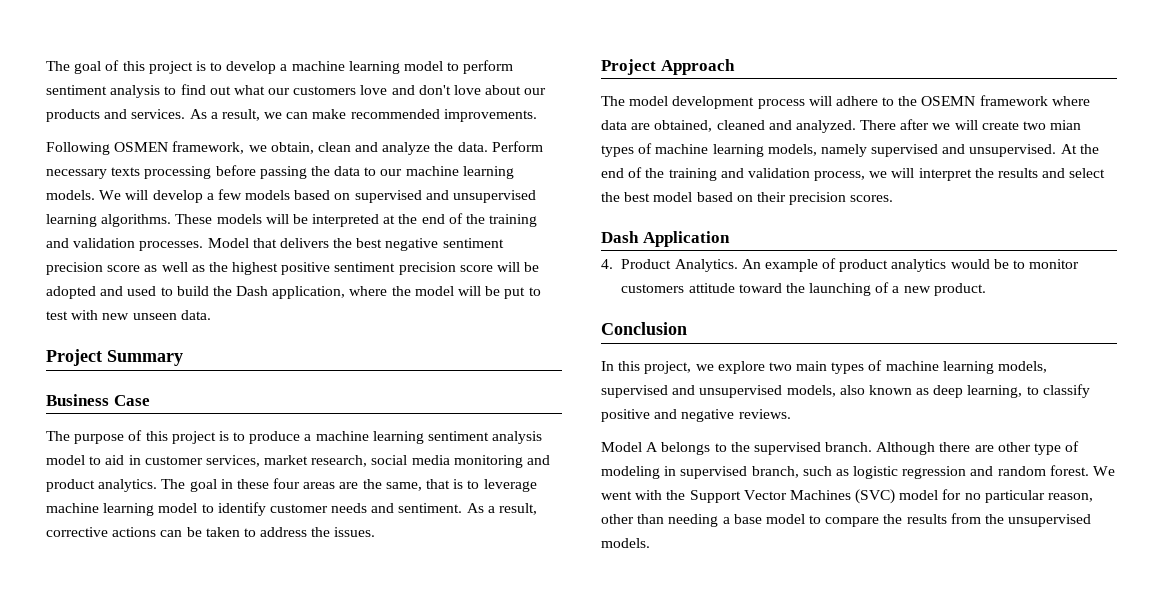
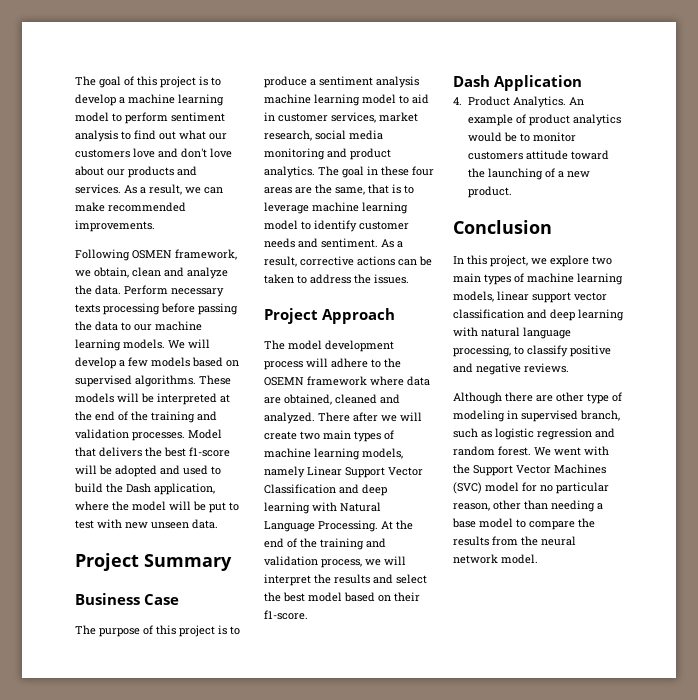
- We will develop a few models based on supervised and unsupervised learning algorithms.
+ We will develop a few models based on supervised algorithms.
- Model that delivers the best negative sentiment precision score as well as the highest positive sentiment precision score will be adopted and used to build the Dash application, where the model will be put to test with new unseen data.
+ Model that delivers the best f1-score will be adopted and used to build the Dash application, where the model will be put to test with new unseen data.
- The purpose of this project is to produce a machine learning sentiment analysis model to aid in customer services, market research, social media monitoring and product analytics.
+ The purpose of this project is to produce a sentiment analysis machine learning model to aid in customer services, market research, social media monitoring and product analytics.
- There after we will create two mian types of machine learning models, namely supervised and unsupervised.
+ There after we will create two main types of machine learning models, namely Linear Support Vector Classification and deep learning with Natural Language Processing.
- At the end of the training and validation process, we will interpret the results and select the best model based on their precision scores.
+ At the end of the training and validation process, we will interpret the results and select the best model based on their f1-score.
- In this project, we explore two main types of machine learning models, supervised and unsupervised models, also known as deep learning, to classify positive and negative reviews.
+ In this project, we explore two main types of machine learning models, linear support vector classification and deep learning with natural language processing, to classify positive and negative reviews.
- Model A belongs to the supervised branch.
- We went with the Support Vector Machines (SVC) model for no particular reason, other than needing a base model to compare the results from the unsupervised models.
+ We went with the Support Vector Machines (SVC) model for no particular reason, other than needing a base model to compare the results from the neural network model.

